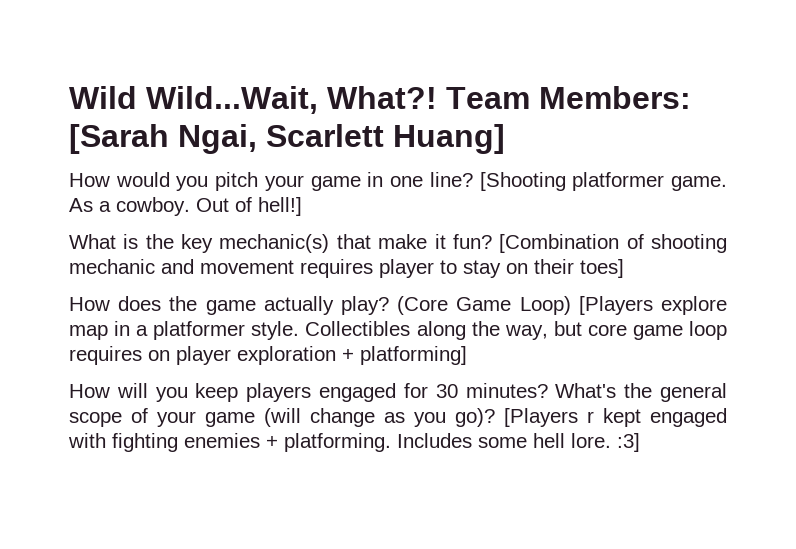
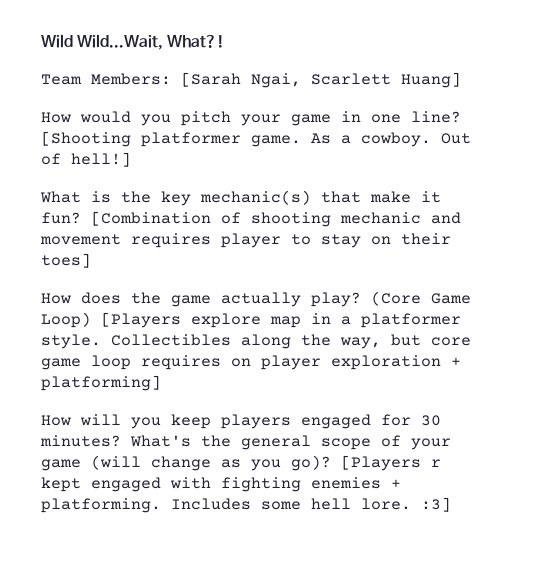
- Wild Wild...Wait, What?! Team Members: [Sarah Ngai, Scarlett Huang]
+ Wild Wild...Wait, What?!
+ Team Members: [Sarah Ngai, Scarlett Huang]

